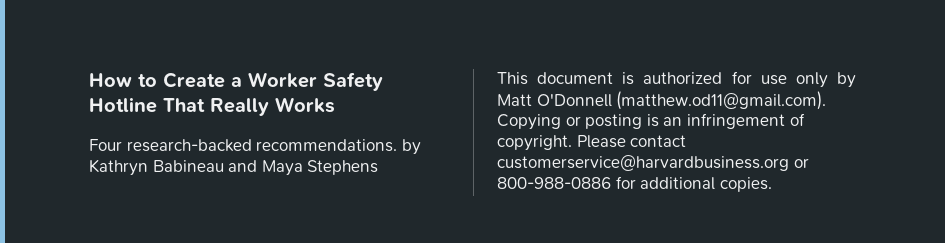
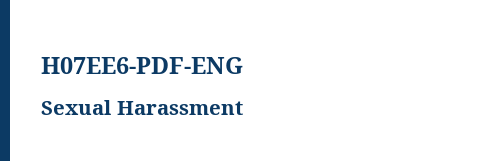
- How to Create a Worker Safety Hotline That Really Works
- Four research-backed recommendations. by Kathryn Babineau and Maya Stephens
- This document is authorized for use only by Matt O'Donnell (matthew.od11@gmail.com). Copying or posting is an infringement of copyright. Please contact customerservice@harvardbusiness.org or 800-988-0886 for additional copies.
+ H07EE6-PDF-ENG
+ Sexual Harassment

